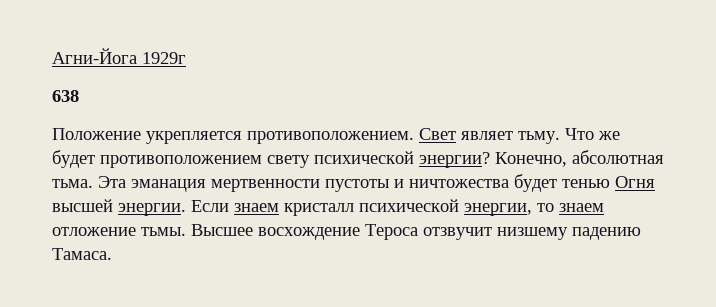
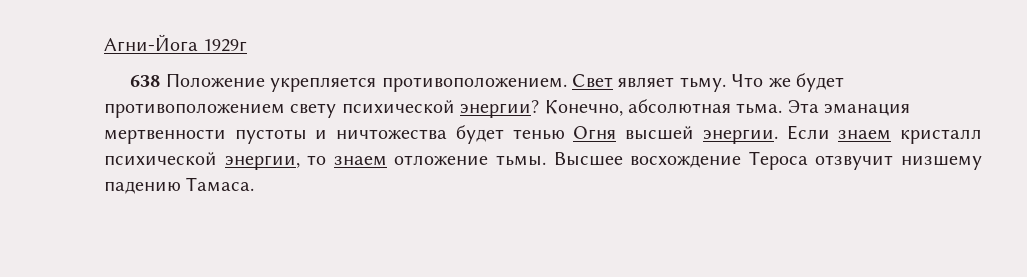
- 638
- Положение укрепляется противоположением.
+ 638 Положение укрепляется противоположением.

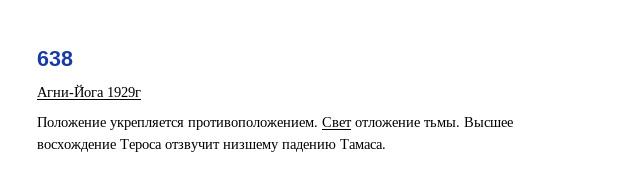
+ 638
- 638 Положение укрепляется противоположением.
+ Положение укрепляется противоположением.
- Свет являет тьму. Что же будет противоположением свету психической энергии? Конечно, абсолютная тьма. Эта эманация мертвенности пустоты и ничтожества будет тенью Огня высшей энергии. Если знаем кристалл психической энергии, то знаем отложение тьмы.
+ Свет отложение тьмы.

